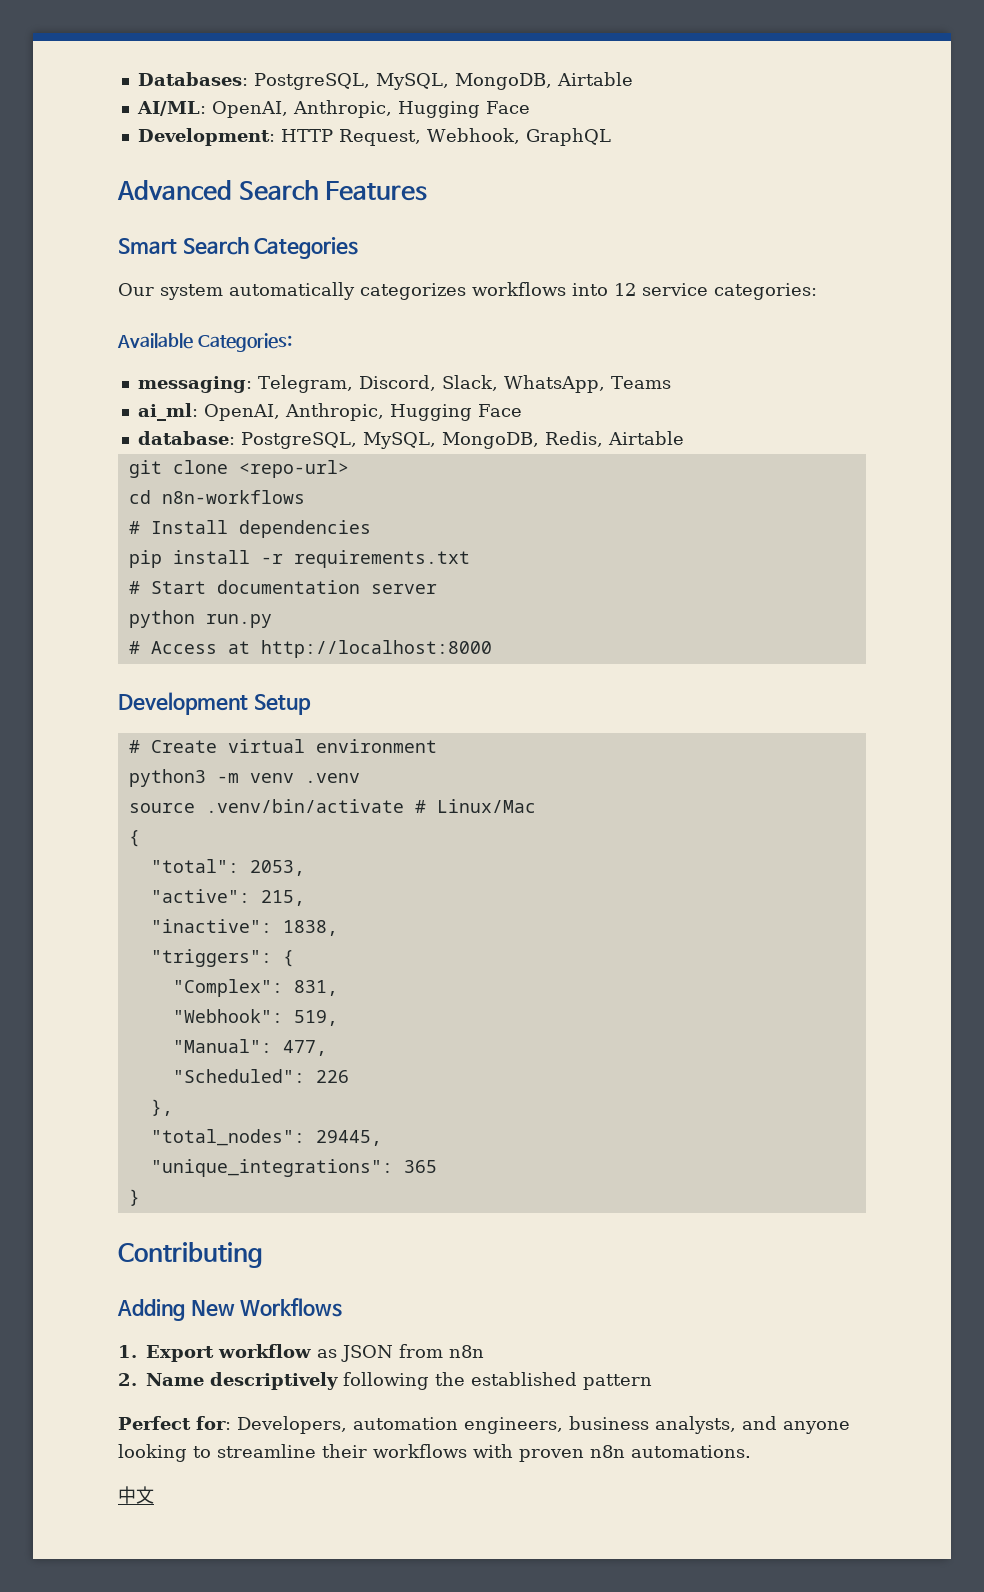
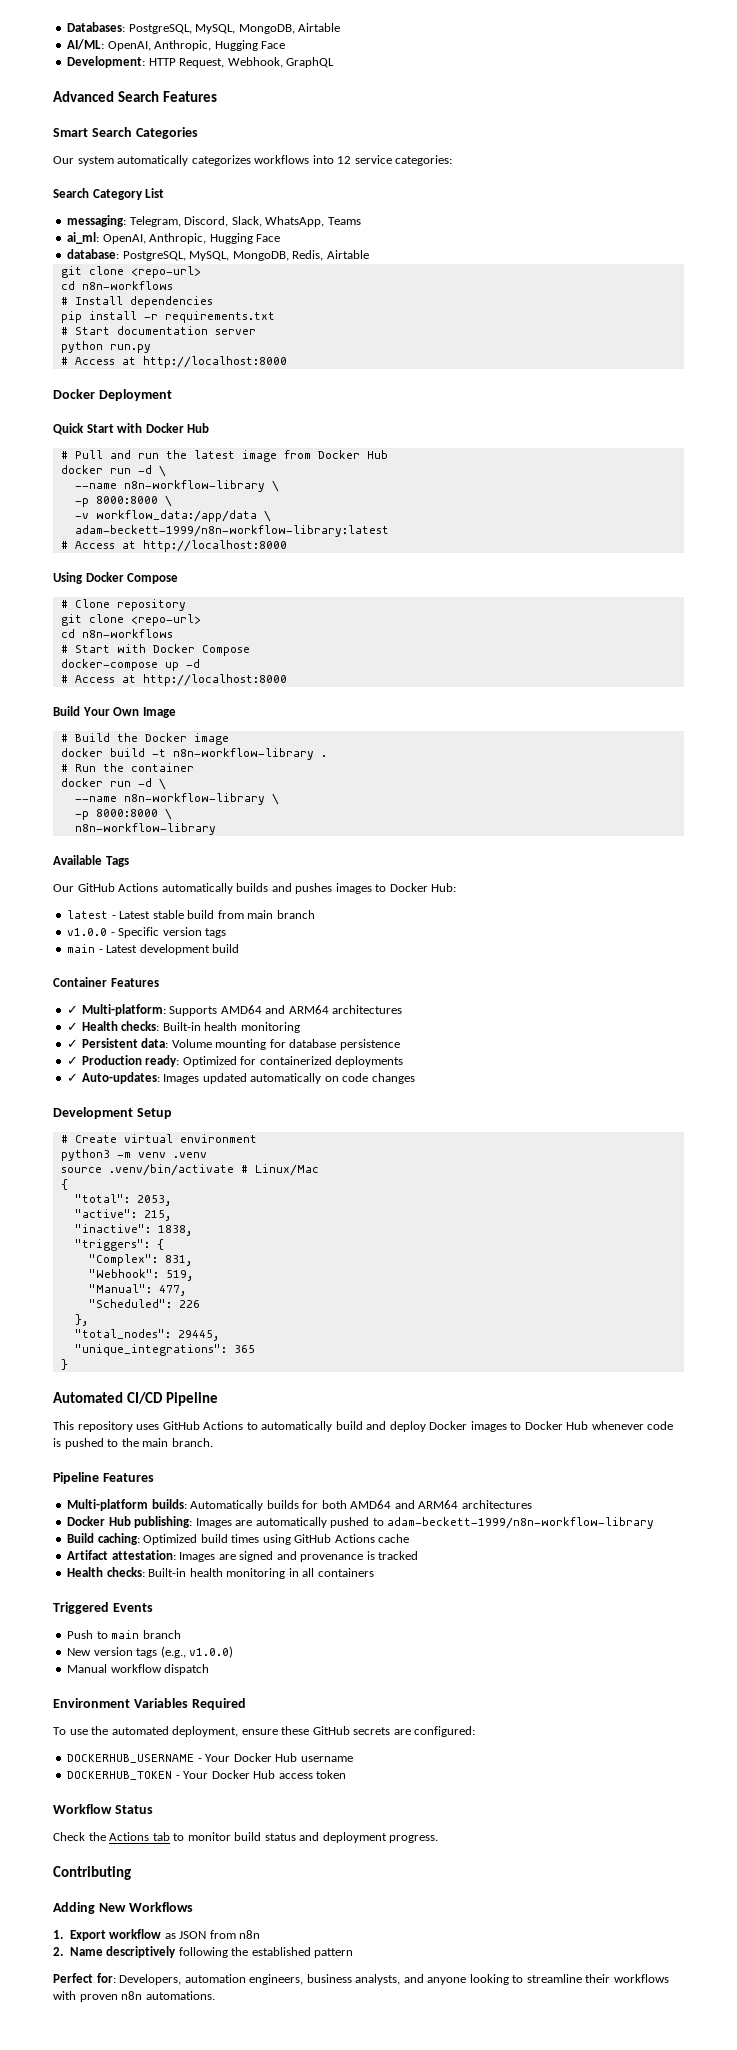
- Available Categories:
+ Search Category List
+ Docker Deployment
+ Quick Start with Docker Hub
+ # Pull and run the latest image from Docker Hub
+ docker run -d \
+ --name n8n-workflow-library \
+ -p 8000:8000 \
+ -v workflow_data:/app/data \
+ adam-beckett-1999/n8n-workflow-library:latest
+ # Access at http://localhost:8000
+ Using Docker Compose
+ # Clone repository
+ git clone <repo-url>
+ cd n8n-workflows
+ # Start with Docker Compose
+ docker-compose up -d
+ # Access at http://localhost:8000
+ Build Your Own Image
+ # Build the Docker image
+ docker build -t n8n-workflow-library .
+ # Run the container
+ docker run -d \
+ --name n8n-workflow-library \
+ -p 8000:8000 \
+ n8n-workflow-library
+ Available Tags
+ Our GitHub Actions automatically builds and pushes images to Docker Hub:
+ latest - Latest stable build from main branch
+ v1.0.0 - Specific version tags
+ main - Latest development build
+ Container Features
+ ✓ Multi-platform: Supports AMD64 and ARM64 architectures
+ ✓ Health checks: Built-in health monitoring
+ ✓ Persistent data: Volume mounting for database persistence
+ ✓ Production ready: Optimized for containerized deployments
+ ✓ Auto-updates: Images updated automatically on code changes
+ Automated CI/CD Pipeline
+ This repository uses GitHub Actions to automatically build and deploy Docker images to Docker Hub whenever code is pushed to the main branch.
+ Pipeline Features
+ Multi-platform builds: Automatically builds for both AMD64 and ARM64 architectures
+ Docker Hub publishing: Images are automatically pushed to adam-beckett-1999/n8n-workflow-library
+ Build caching: Optimized build times using GitHub Actions cache
+ Artifact attestation: Images are signed and provenance is tracked
+ Health checks: Built-in health monitoring in all containers
+ Triggered Events
+ Push to main branch
+ New version tags (e.g., v1.0.0)
+ Manual workflow dispatch
+ Environment Variables Required
+ To use the automated deployment, ensure these GitHub secrets are configured:
+ DOCKERHUB_USERNAME - Your Docker Hub username
+ DOCKERHUB_TOKEN - Your Docker Hub access token
+ Workflow Status
+ Check the Actions tab to monitor build status and deployment progress.
- 中文

